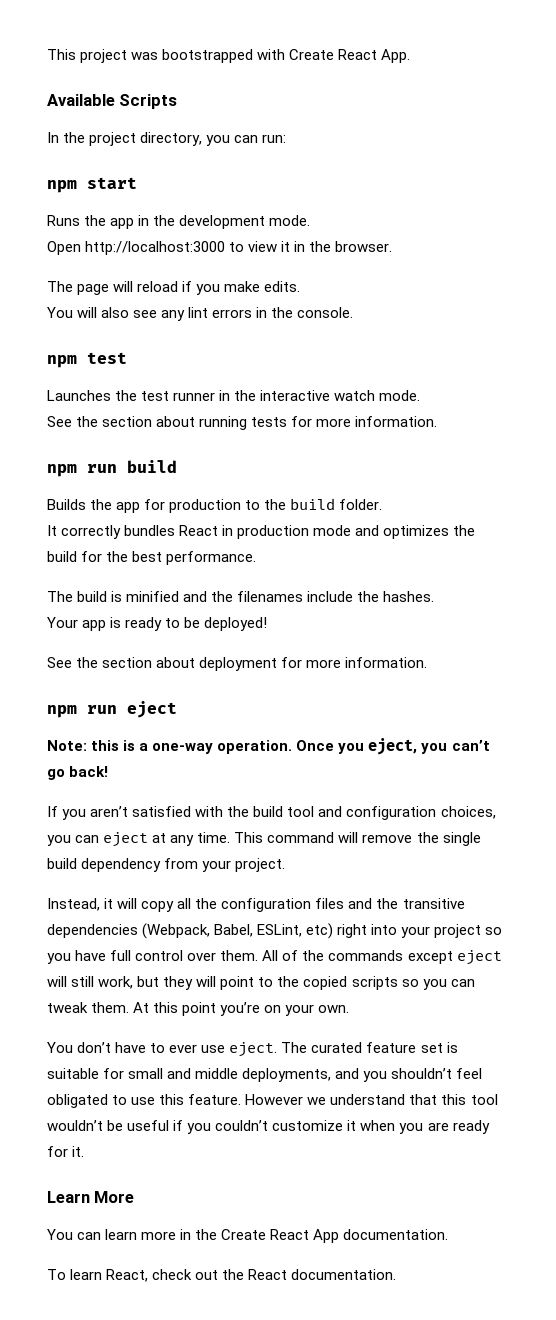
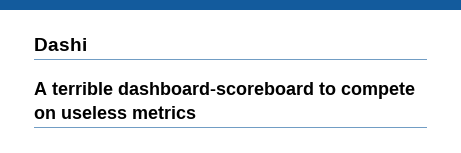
- This project was bootstrapped with Create React App.
- Available Scripts
- In the project directory, you can run:
- npm start
- Runs the app in the development mode.
- Open http://localhost:3000 to view it in the browser.
- The page will reload if you make edits.
- You will also see any lint errors in the console.
- npm test
- Launches the test runner in the interactive watch mode.
- See the section about running tests for more information.
- npm run build
- Builds the app for production to the build folder.
- It correctly bundles React in production mode and optimizes the build for the best performance.
- The build is minified and the filenames include the hashes.
- Your app is ready to be deployed!
- See the section about deployment for more information.
- npm run eject
- Note: this is a one-way operation. Once you eject, you can’t go back!
- If you aren’t satisfied with the build tool and configuration choices, you can eject at any time. This command will remove the single build dependency from your project.
- Instead, it will copy all the configuration files and the transitive dependencies (Webpack, Babel, ESLint, etc) right into your project so you have full control over them. All of the commands except eject will still work, but they will point to the copied scripts so you can tweak them. At this point you’re on your own.
- You don’t have to ever use eject. The curated feature set is suitable for small and middle deployments, and you shouldn’t feel obligated to use this feature. However we understand that this tool wouldn’t be useful if you couldn’t customize it when you are ready for it.
- Learn More
- You can learn more in the Create React App documentation.
- To learn React, check out the React documentation.
+ Dashi
+ A terrible dashboard-scoreboard to compete on useless metrics

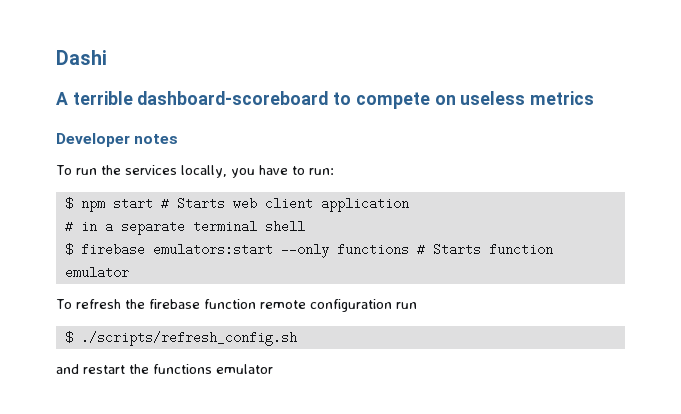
+ Developer notes
+ To run the services locally, you have to run:
+ $ npm start # Starts web client application
+ # in a separate terminal shell
+ $ firebase emulators:start --only functions # Starts function emulator
+ To refresh the firebase function remote configuration run
+ $ ./scripts/refresh_config.sh
+ and restart the functions emulator

